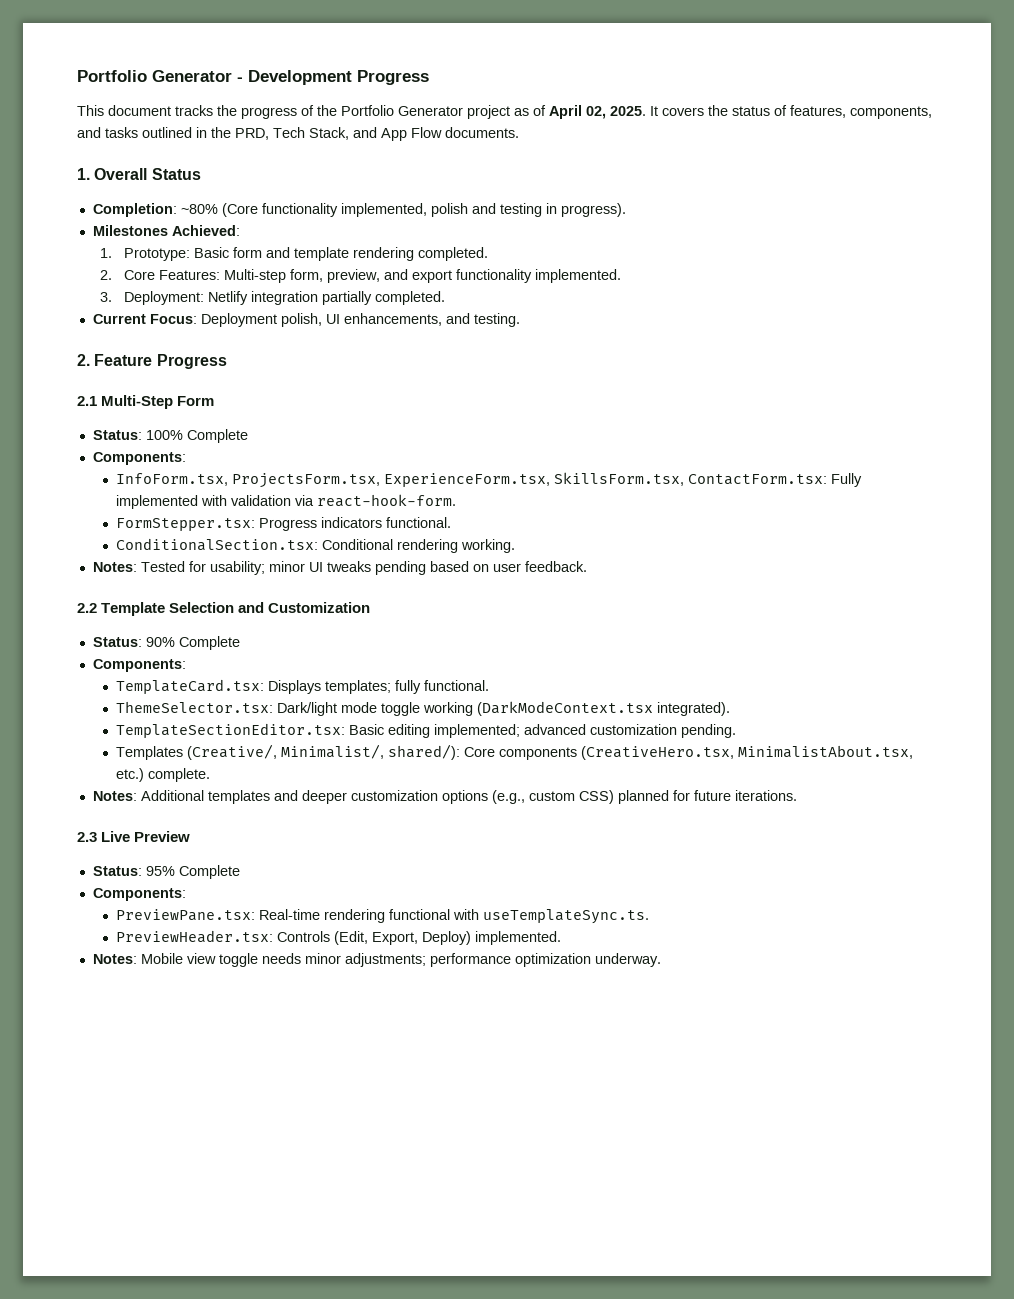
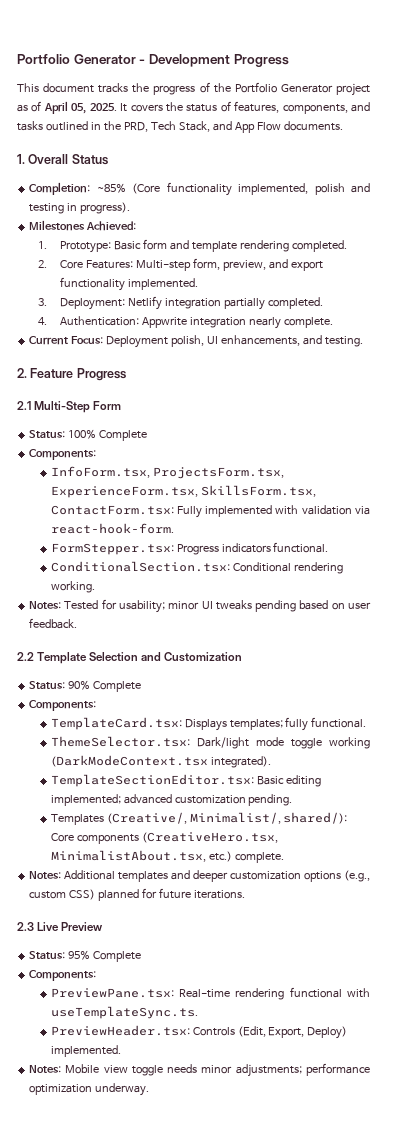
- This document tracks the progress of the Portfolio Generator project as of April 02, 2025.
+ This document tracks the progress of the Portfolio Generator project as of April 05, 2025.
- Completion: ~80% (Core functionality implemented, polish and testing in progress).
+ Completion: ~85% (Core functionality implemented, polish and testing in progress).
+ 4. Authentication: Appwrite integration nearly complete.

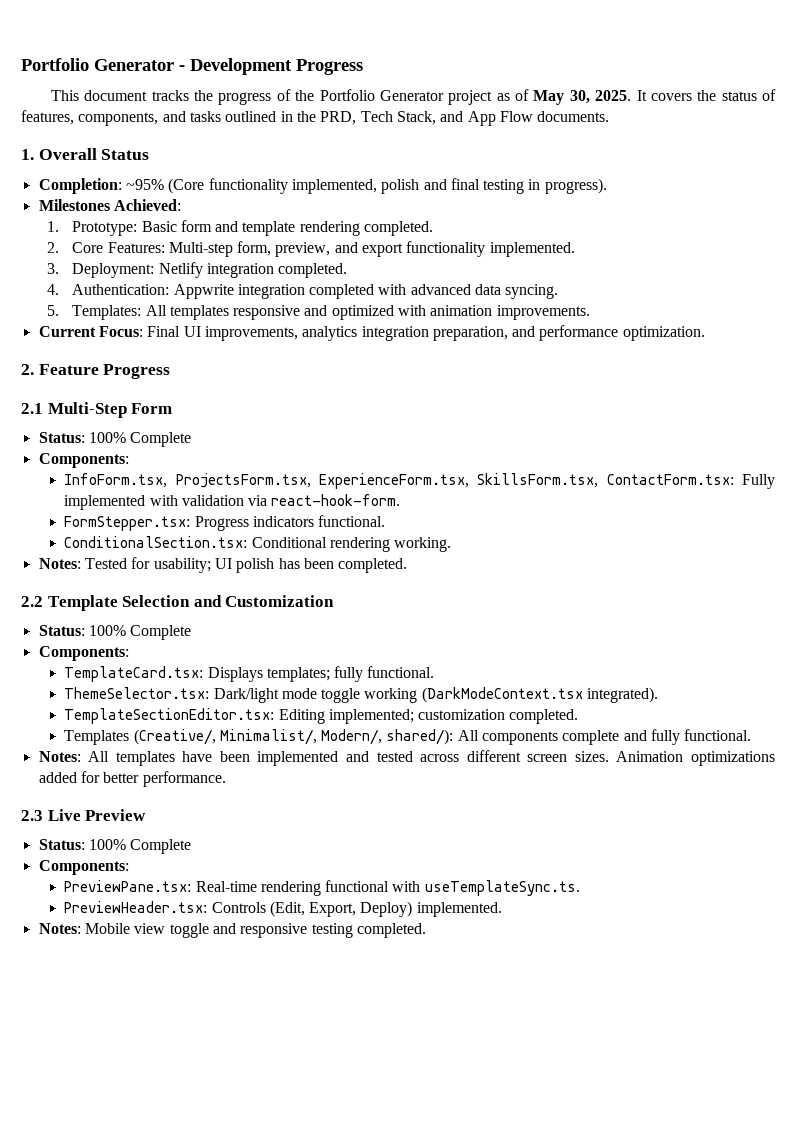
- This document tracks the progress of the Portfolio Generator project as of April 05, 2025.
+ This document tracks the progress of the Portfolio Generator project as of May 30, 2025.
- Completion: ~85% (Core functionality implemented, polish and testing in progress).
+ Completion: ~95% (Core functionality implemented, polish and final testing in progress).
- 3. Deployment: Netlify integration partially completed.
+ 3. Deployment: Netlify integration completed.
- 4. Authentication: Appwrite integration nearly complete.
- Current Focus: Deployment polish, UI enhancements, and testing.
+ 4. Authentication: Appwrite integration completed with advanced data syncing.
+ 5. Templates: All templates responsive and optimized with animation improvements.
+ Current Focus: Final UI improvements, analytics integration preparation, and performance optimization.
- Notes: Tested for usability; minor UI tweaks pending based on user feedback.
+ Notes: Tested for usability; UI polish has been completed.
  2.2 Template Selection and Customization
- Status: 90% Complete
+ Status: 100% Complete
- TemplateSectionEditor.tsx: Basic editing implemented; advanced customization pending.
- Templates (Creative/, Minimalist/, shared/): Core components (CreativeHero.tsx, MinimalistAbout.tsx, etc.) complete.
- Notes: Additional templates and deeper customization options (e.g., custom CSS) planned for future iterations.
+ TemplateSectionEditor.tsx: Editing implemented; customization completed.
+ Templates (Creative/, Minimalist/, Modern/, shared/): All components complete and fully functional.
+ Notes: All templates have been implemented and tested across different screen sizes. Animation optimizations added for better performance.
  2.3 Live Preview
- Status: 95% Complete
+ Status: 100% Complete
- Notes: Mobile view toggle needs minor adjustments; performance optimization underway.
+ Notes: Mobile view toggle and responsive testing completed.

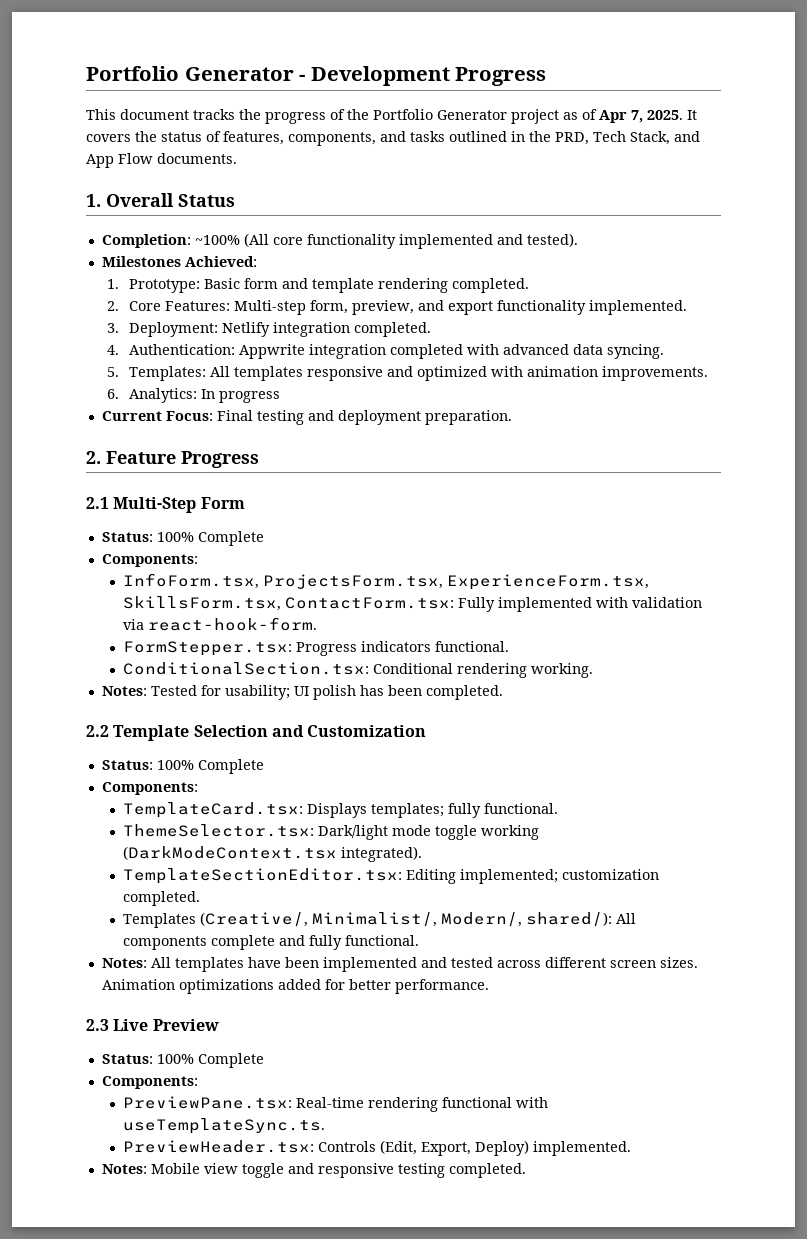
- This document tracks the progress of the Portfolio Generator project as of May 30, 2025.
+ This document tracks the progress of the Portfolio Generator project as of Apr 7, 2025.
- Completion: ~95% (Core functionality implemented, polish and final testing in progress).
+ Completion: ~100% (All core functionality implemented and tested).
+ 6. Analytics: In progress
- Current Focus: Final UI improvements, analytics integration preparation, and performance optimization.
+ Current Focus: Final testing and deployment preparation.

